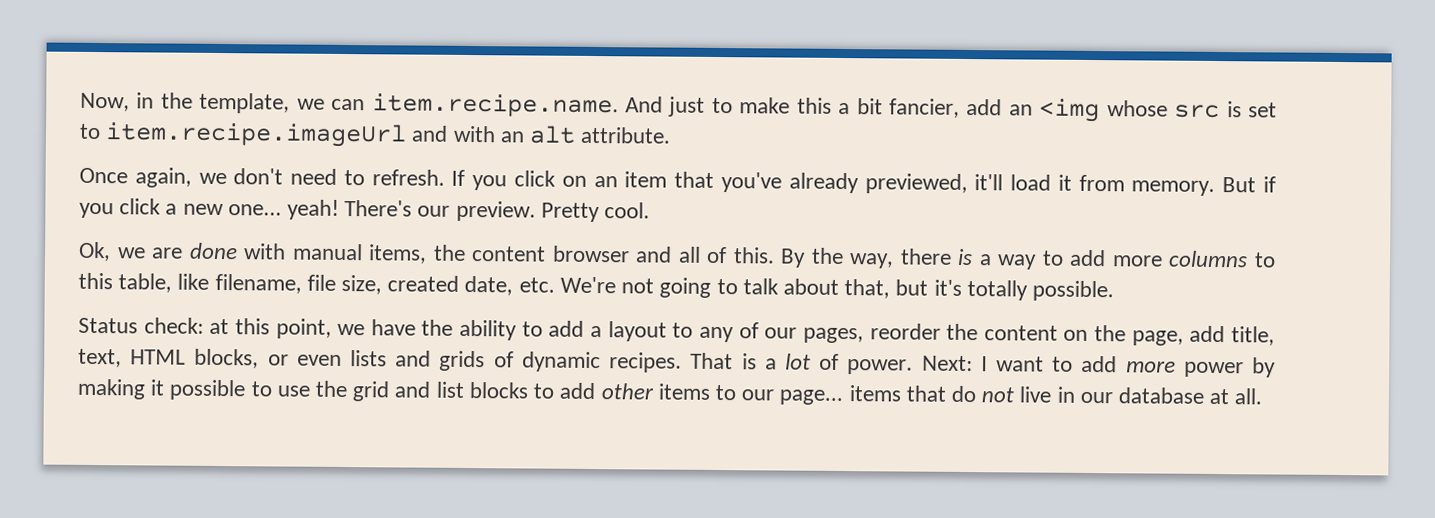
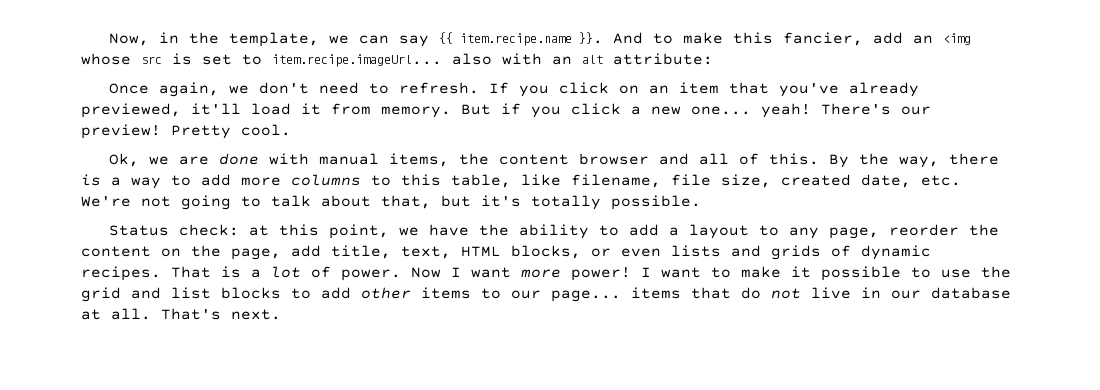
- Now, in the template, we can item.recipe.name. And just to make this a bit fancier, add an <img whose src is set to item.recipe.imageUrl and with an alt attribute.
+ Now, in the template, we can say {{ item.recipe.name }}. And to make this fancier, add an <img whose src is set to item.recipe.imageUrl... also with an alt attribute:
- There's our preview.
+ There's our preview!
- Status check: at this point, we have the ability to add a layout to any of our pages, reorder the content on the page, add title, text, HTML blocks, or even lists and grids of dynamic recipes.
+ Status check: at this point, we have the ability to add a layout to any page, reorder the content on the page, add title, text, HTML blocks, or even lists and grids of dynamic recipes.
- Next: I want to add more power by making it possible to use the grid and list blocks to add other items to our page... items that do not live in our database at all.
+ Now I want more power! I want to make it possible to use the grid and list blocks to add other items to our page... items that do not live in our database at all.
+ That's next.

